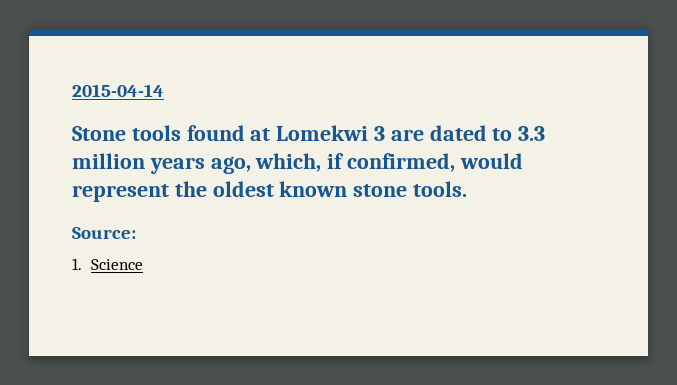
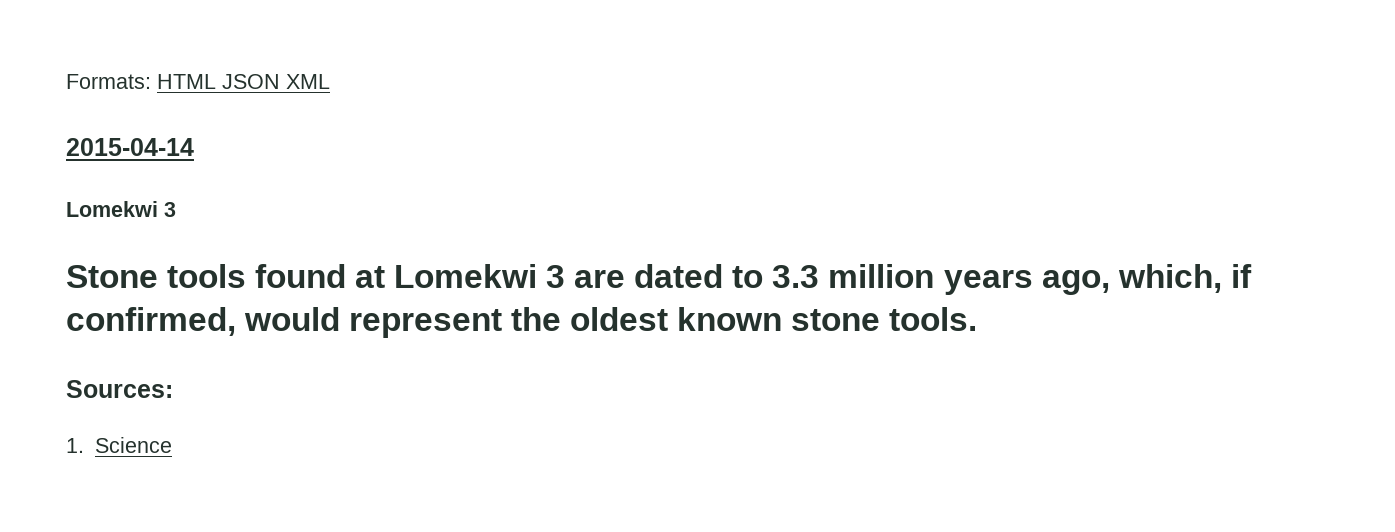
+ Formats: HTML JSON XML
  2015-04-14
+ Lomekwi 3
- Source:
+ Sources:

